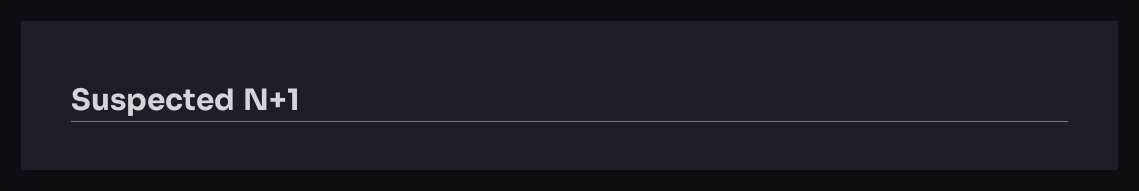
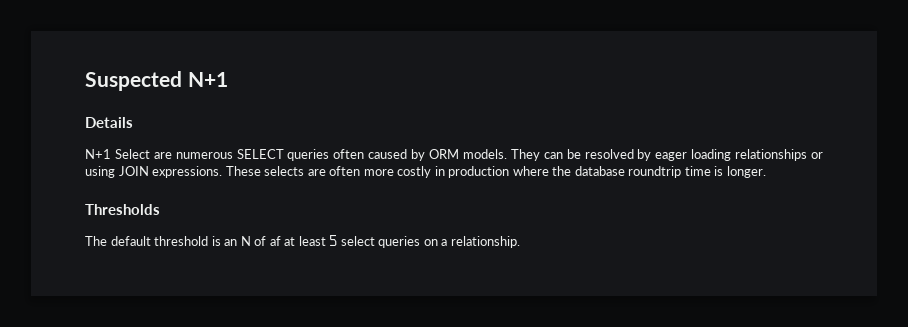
+ Details
+ N+1 Select are numerous SELECT queries often caused by ORM models. They can be resolved by eager loading relationships or using JOIN expressions. These selects are often more costly in production where the database roundtrip time is longer.
+ Thresholds
+ The default threshold is an N of af at least 5 select queries on a relationship.

